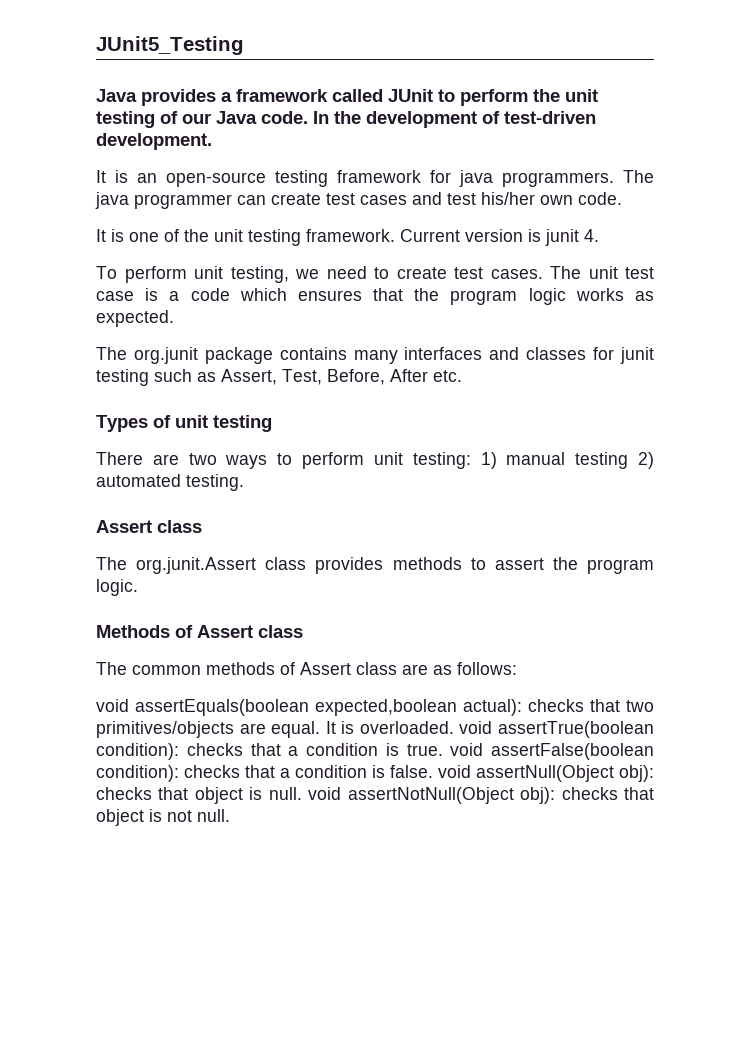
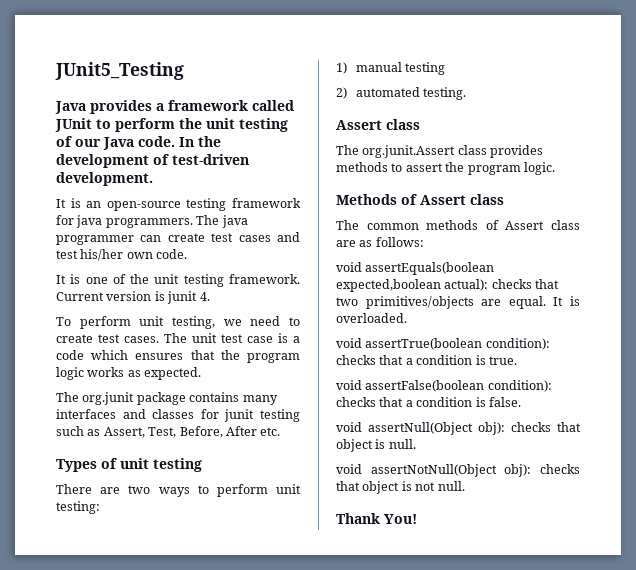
- There are two ways to perform unit testing: 1) manual testing 2) automated testing.
+ There are two ways to perform unit testing:
+ 1) manual testing
+ 2) automated testing.
- It is overloaded. void assertTrue(boolean condition): checks that a condition is true. void assertFalse(boolean condition): checks that a condition is false. void assertNull(Object obj): checks that object is null. void assertNotNull(Object obj): checks that object is not null.
+ It is overloaded.
+ void assertTrue(boolean condition): checks that a condition is true.
+ void assertFalse(boolean condition): checks that a condition is false.
+ void assertNull(Object obj): checks that object is null.
+ void assertNotNull(Object obj): checks that object is not null.
+ Thank You!

